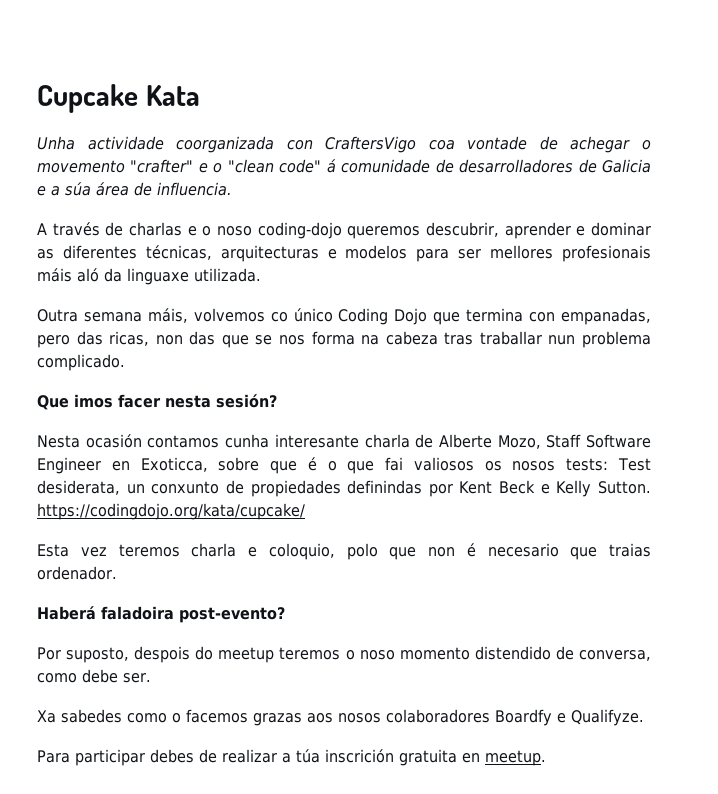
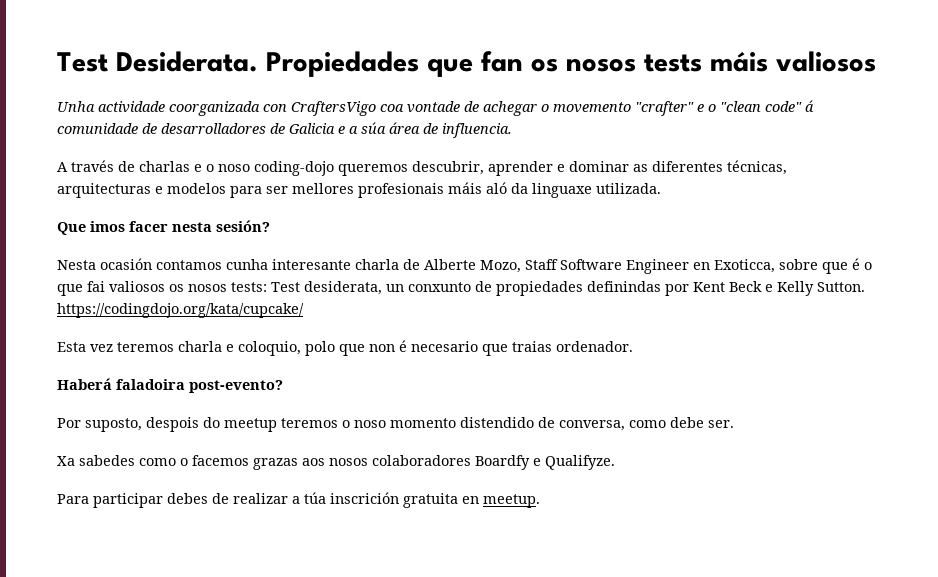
- Cupcake Kata
+ Test Desiderata. Propiedades que fan os nosos tests máis valiosos
- Outra semana máis, volvemos co único Coding Dojo que termina con empanadas, pero das ricas, non das que se nos forma na cabeza tras traballar nun problema complicado.

